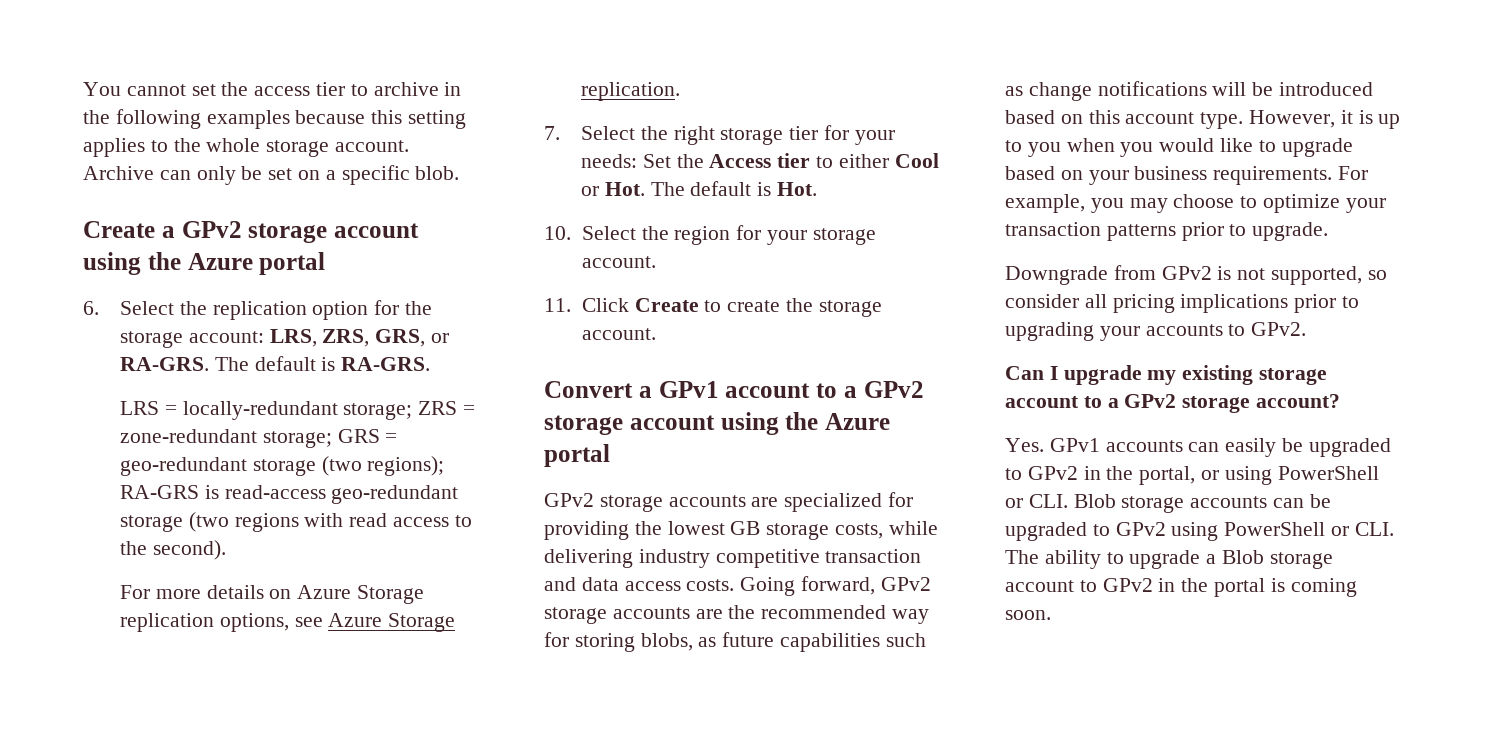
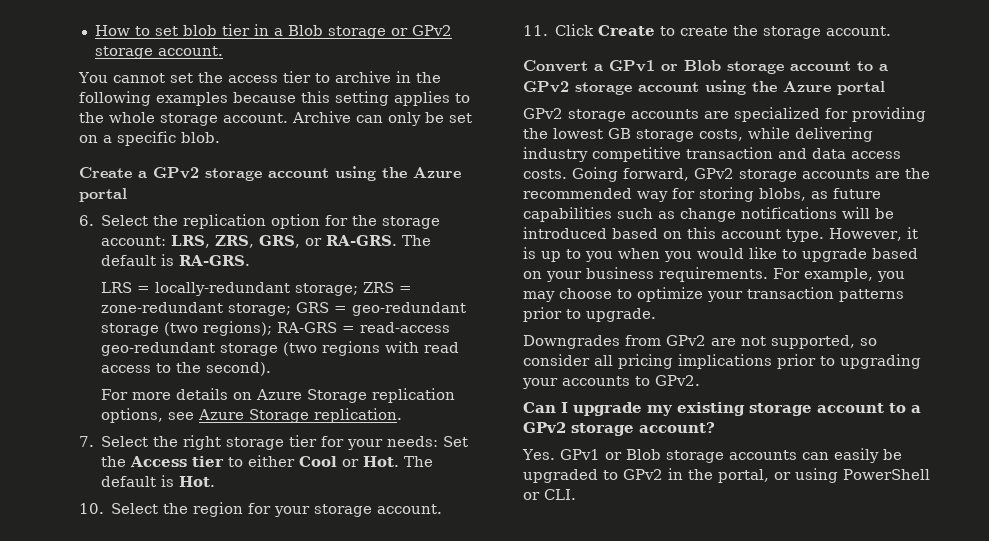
+ How to set blob tier in a Blob storage or GPv2 storage account.
- LRS = locally-redundant storage; ZRS = zone-redundant storage; GRS = geo-redundant storage (two regions); RA-GRS is read-access geo-redundant storage (two regions with read access to the second).
+ LRS = locally-redundant storage; ZRS = zone-redundant storage; GRS = geo-redundant storage (two regions); RA-GRS = read-access geo-redundant storage (two regions with read access to the second).
- Convert a GPv1 account to a GPv2 storage account using the Azure portal
+ Convert a GPv1 or Blob storage account to a GPv2 storage account using the Azure portal
- Downgrade from GPv2 is not supported, so consider all pricing implications prior to upgrading your accounts to GPv2.
+ Downgrades from GPv2 are not supported, so consider all pricing implications prior to upgrading your accounts to GPv2.
- Yes. GPv1 accounts can easily be upgraded to GPv2 in the portal, or using PowerShell or CLI. Blob storage accounts can be upgraded to GPv2 using PowerShell or CLI. The ability to upgrade a Blob storage account to GPv2 in the portal is coming soon.
+ Yes. GPv1 or Blob storage accounts can easily be upgraded to GPv2 in the portal, or using PowerShell or CLI.

